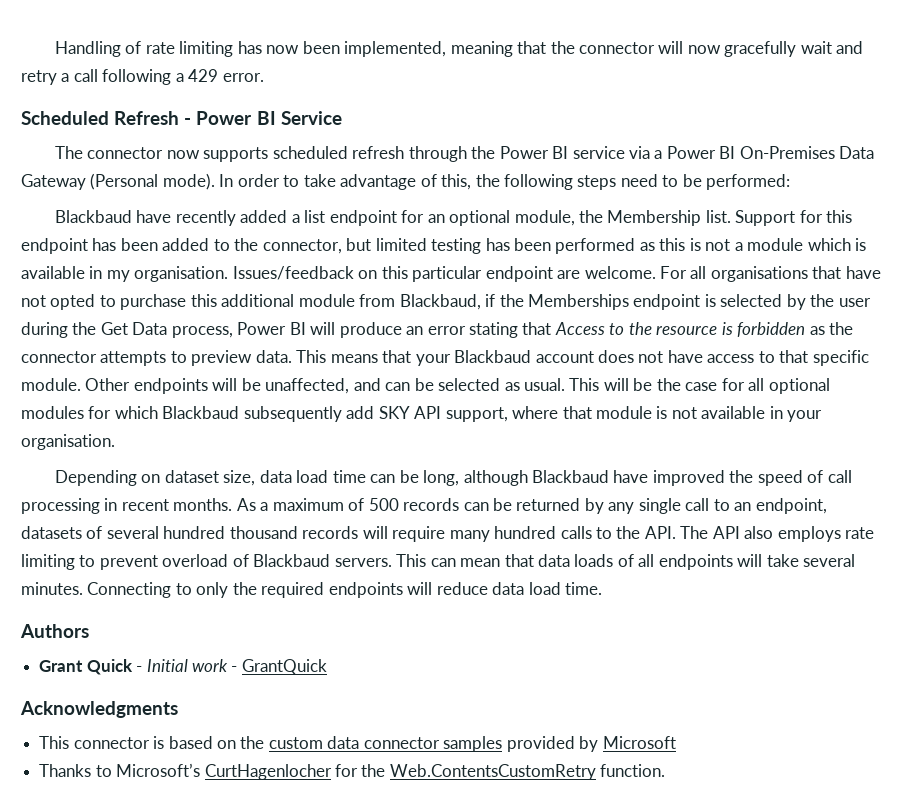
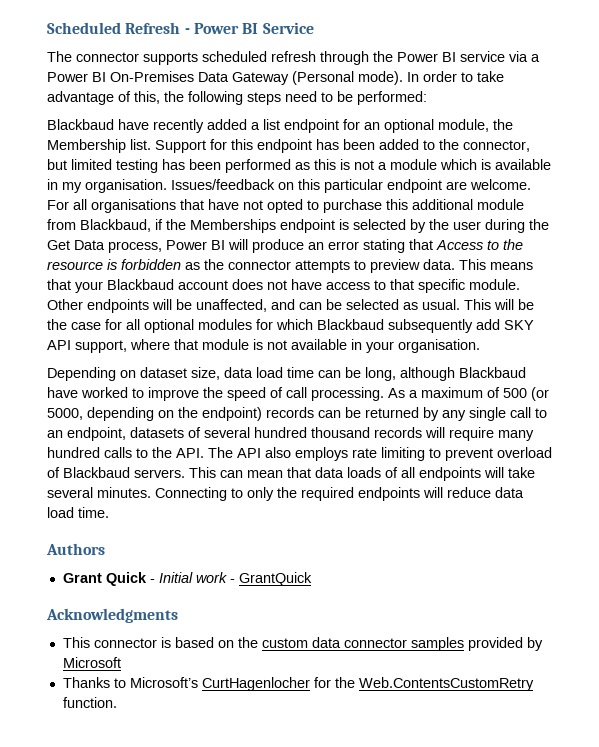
- Handling of rate limiting has now been implemented, meaning that the connector will now gracefully wait and retry a call following a 429 error.
- The connector now supports scheduled refresh through the Power BI service via a Power BI On-Premises Data Gateway (Personal mode).
+ The connector supports scheduled refresh through the Power BI service via a Power BI On-Premises Data Gateway (Personal mode).
- Depending on dataset size, data load time can be long, although Blackbaud have improved the speed of call processing in recent months.
+ Depending on dataset size, data load time can be long, although Blackbaud have worked to improve the speed of call processing.
- As a maximum of 500 records can be returned by any single call to an endpoint, datasets of several hundred thousand records will require many hundred calls to the API. The API also employs rate limiting to prevent overload of Blackbaud servers.
+ As a maximum of 500 (or 5000, depending on the endpoint) records can be returned by any single call to an endpoint, datasets of several hundred thousand records will require many hundred calls to the API. The API also employs rate limiting to prevent overload of Blackbaud servers.

